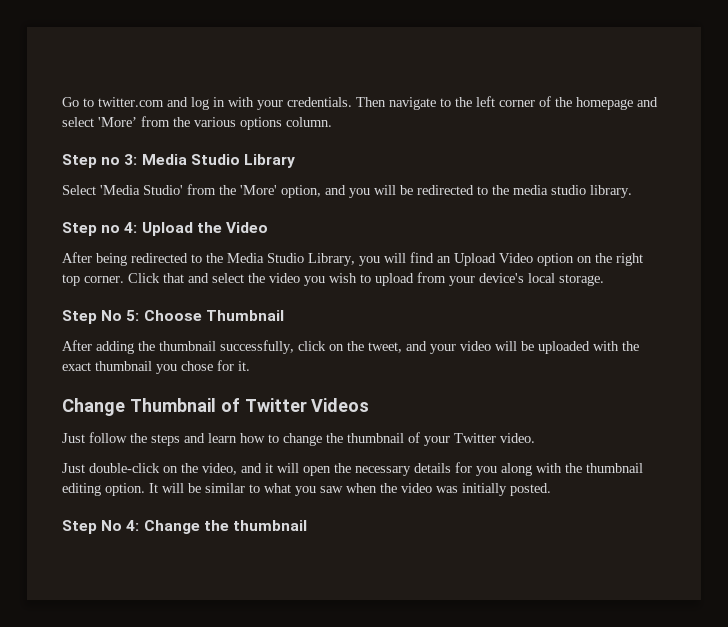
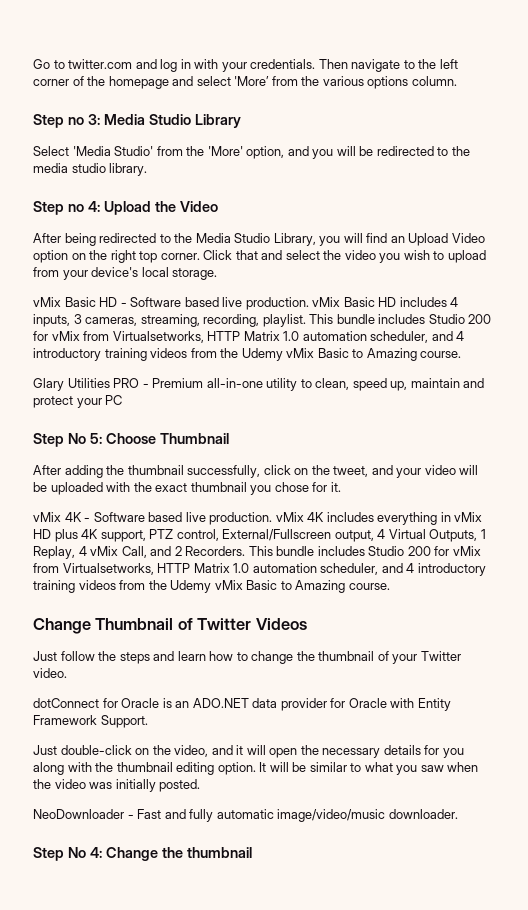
+ vMix Basic HD - Software based live production. vMix Basic HD includes 4 inputs, 3 cameras, streaming, recording, playlist. This bundle includes Studio 200 for vMix from Virtualsetworks, HTTP Matrix 1.0 automation scheduler, and 4 introductory training videos from the Udemy vMix Basic to Amazing course.
+ Glary Utilities PRO - Premium all-in-one utility to clean, speed up, maintain and protect your PC
+ vMix 4K - Software based live production. vMix 4K includes everything in vMix HD plus 4K support, PTZ control, External/Fullscreen output, 4 Virtual Outputs, 1 Replay, 4 vMix Call, and 2 Recorders. This bundle includes Studio 200 for vMix from Virtualsetworks, HTTP Matrix 1.0 automation scheduler, and 4 introductory training videos from the Udemy vMix Basic to Amazing course.
+ dotConnect for Oracle is an ADO.NET data provider for Oracle with Entity Framework Support.
+ NeoDownloader - Fast and fully automatic image/video/music downloader.

